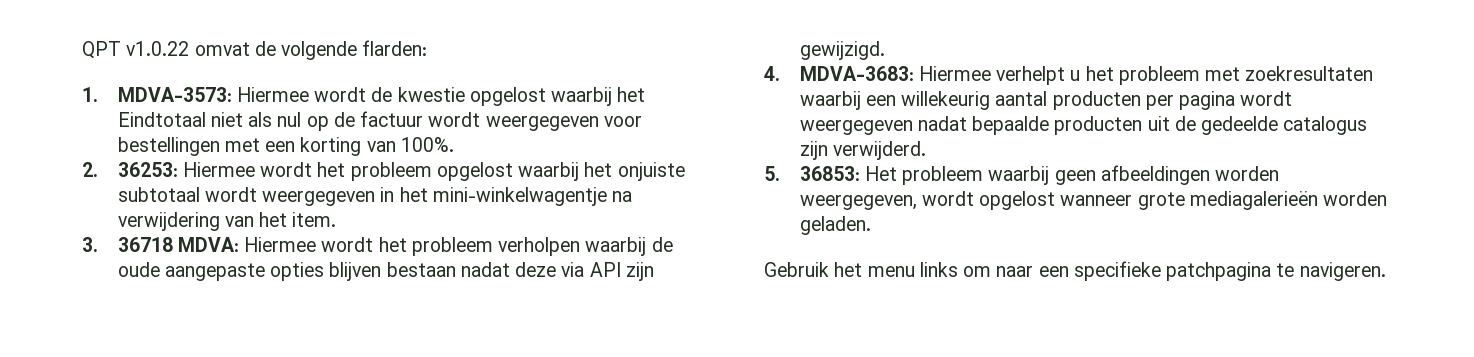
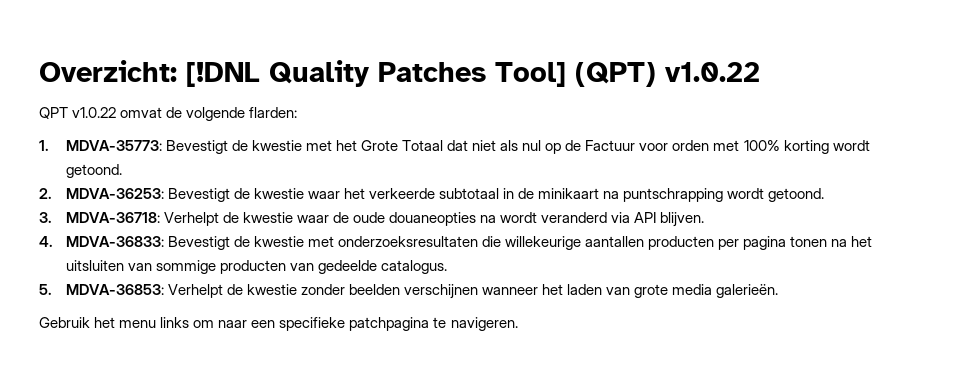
+ Overzicht: [!DNL Quality Patches Tool] (QPT) v1.0.22
- 1. MDVA-3573: Hiermee wordt de kwestie opgelost waarbij het Eindtotaal niet als nul op de factuur wordt weergegeven voor bestellingen met een korting van 100%.
- 2. 36253: Hiermee wordt het probleem opgelost waarbij het onjuiste subtotaal wordt weergegeven in het mini-winkelwagentje na verwijdering van het item.
- 3. 36718 MDVA: Hiermee wordt het probleem verholpen waarbij de oude aangepaste opties blijven bestaan nadat deze via API zijn gewijzigd.
- 4. MDVA-3683: Hiermee verhelpt u het probleem met zoekresultaten waarbij een willekeurig aantal producten per pagina wordt weergegeven nadat bepaalde producten uit de gedeelde catalogus zijn verwijderd.
- 5. 36853: Het probleem waarbij geen afbeeldingen worden weergegeven, wordt opgelost wanneer grote mediagalerieën worden geladen.
+ 1. MDVA-35773: Bevestigt de kwestie met het Grote Totaal dat niet als nul op de Factuur voor orden met 100% korting wordt getoond.
+ 2. MDVA-36253: Bevestigt de kwestie waar het verkeerde subtotaal in de minikaart na puntschrapping wordt getoond.
+ 3. MDVA-36718: Verhelpt de kwestie waar de oude douaneopties na wordt veranderd via API blijven.
+ 4. MDVA-36833: Bevestigt de kwestie met onderzoeksresultaten die willekeurige aantallen producten per pagina tonen na het uitsluiten van sommige producten van gedeelde catalogus.
+ 5. MDVA-36853: Verhelpt de kwestie zonder beelden verschijnen wanneer het laden van grote media galerieën.

